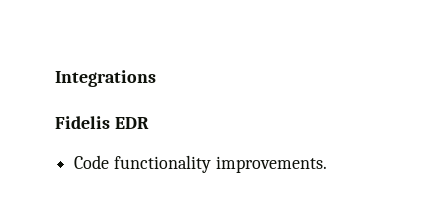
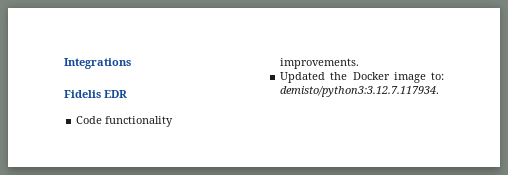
+ Updated the Docker image to: demisto/python3:3.12.7.117934.

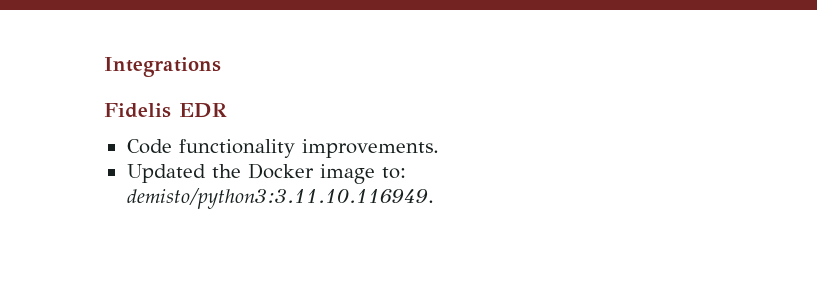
- Updated the Docker image to: demisto/python3:3.12.7.117934.
+ Updated the Docker image to: demisto/python3:3.11.10.116949.

